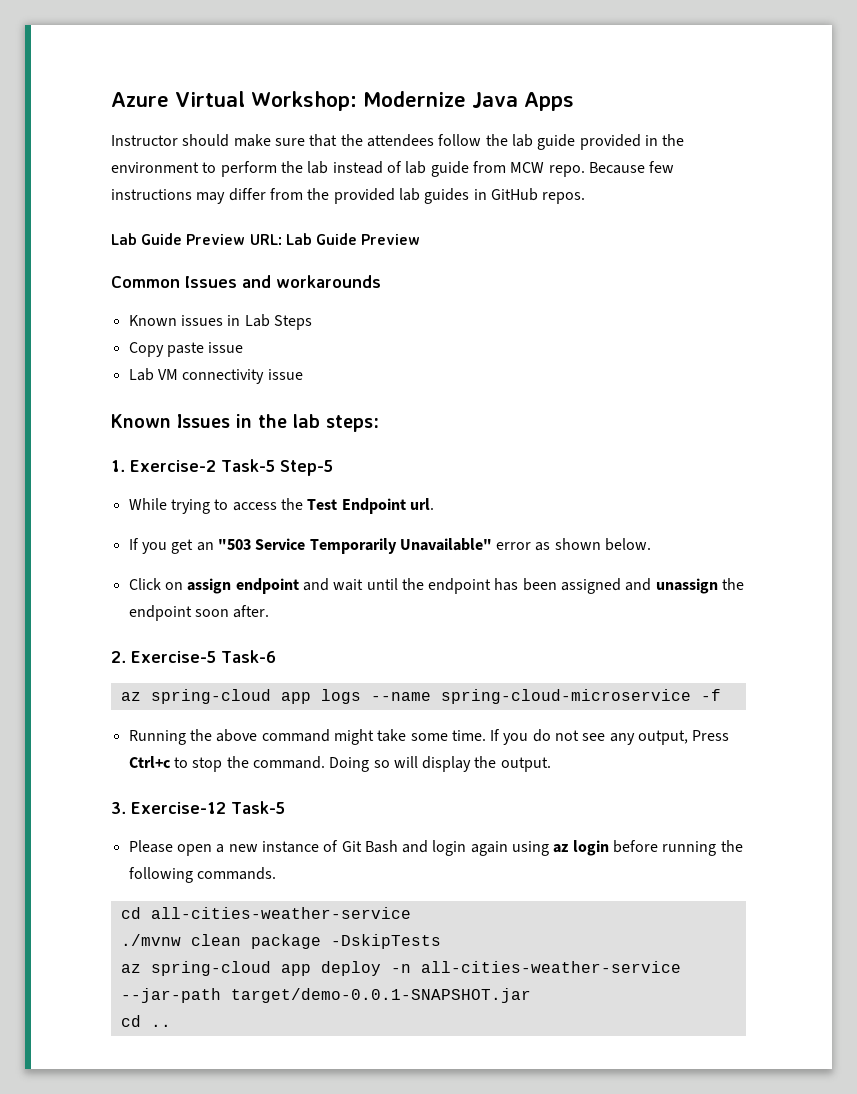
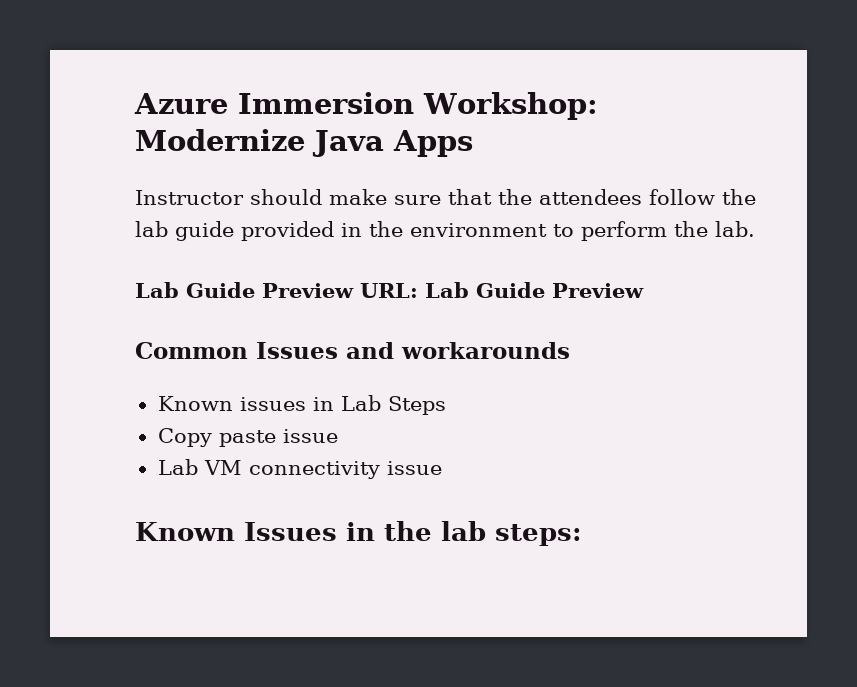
- Azure Virtual Workshop: Modernize Java Apps
+ Azure Immersion Workshop: Modernize Java Apps
- Instructor should make sure that the attendees follow the lab guide provided in the environment to perform the lab instead of lab guide from MCW repo. Because few instructions may differ from the provided lab guides in GitHub repos.
+ Instructor should make sure that the attendees follow the lab guide provided in the environment to perform the lab.
- 1. Exercise-2 Task-5 Step-5
- While trying to access the Test Endpoint url.
- If you get an "503 Service Temporarily Unavailable" error as shown below.
- Click on assign endpoint and wait until the endpoint has been assigned and unassign the endpoint soon after.
- 2. Exercise-5 Task-6
- az spring-cloud app logs --name spring-cloud-microservice -f
- Running the above command might take some time. If you do not see any output, Press Ctrl+c to stop the command. Doing so will display the output.
- 3. Exercise-12 Task-5
- Please open a new instance of Git Bash and login again using az login before running the following commands.
- cd all-cities-weather-service
- ./mvnw clean package -DskipTests
- az spring-cloud app deploy -n all-cities-weather-service --jar-path target/demo-0.0.1-SNAPSHOT.jar
- cd ..

